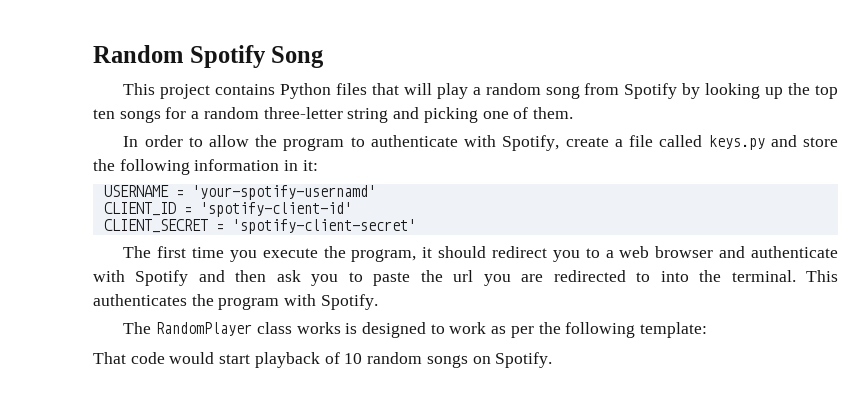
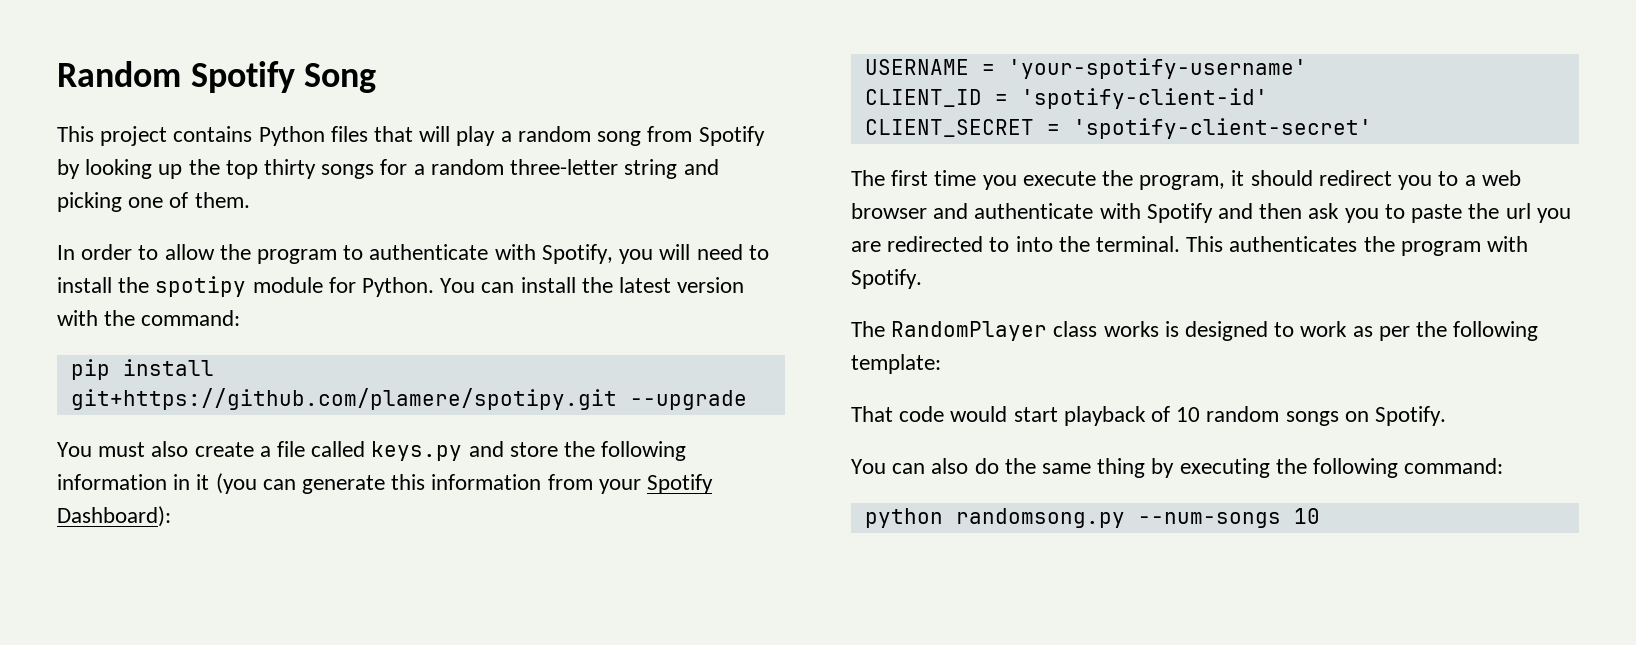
- This project contains Python files that will play a random song from Spotify by looking up the top ten songs for a random three-letter string and picking one of them.
+ This project contains Python files that will play a random song from Spotify by looking up the top thirty songs for a random three-letter string and picking one of them.
- In order to allow the program to authenticate with Spotify, create a file called keys.py and store the following information in it:
+ In order to allow the program to authenticate with Spotify, you will need to install the spotipy module for Python. You can install the latest version with the command:
+ pip install git+https://github.com/plamere/spotipy.git --upgrade
+ You must also create a file called keys.py and store the following information in it (you can generate this information from your Spotify Dashboard):
- USERNAME = 'your-spotify-usernamd'
+ USERNAME = 'your-spotify-username'
+ You can also do the same thing by executing the following command:
+ python randomsong.py --num-songs 10

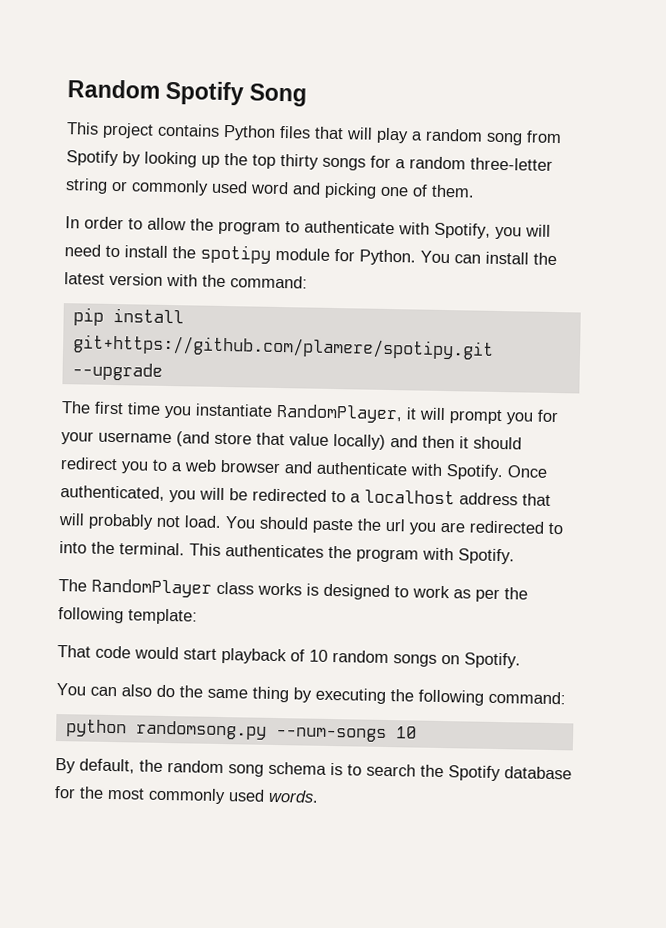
- This project contains Python files that will play a random song from Spotify by looking up the top thirty songs for a random three-letter string and picking one of them.
+ This project contains Python files that will play a random song from Spotify by looking up the top thirty songs for a random three-letter string or commonly used word and picking one of them.
- You must also create a file called keys.py and store the following information in it (you can generate this information from your Spotify Dashboard):
- USERNAME = 'your-spotify-username'
- CLIENT_ID = 'spotify-client-id'
- CLIENT_SECRET = 'spotify-client-secret'
- The first time you execute the program, it should redirect you to a web browser and authenticate with Spotify and then ask you to paste the url you are redirected to into the terminal.
+ The first time you instantiate RandomPlayer, it will prompt you for your username (and store that value locally) and then it should redirect you to a web browser and authenticate with Spotify. Once authenticated, you will be redirected to a localhost address that will probably not load. You should paste the url you are redirected to into the terminal.
+ By default, the random song schema is to search the Spotify database for the most commonly used words.

